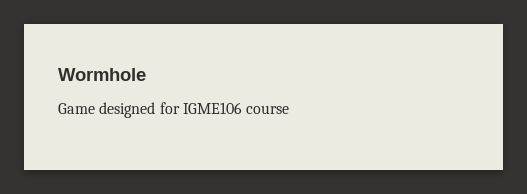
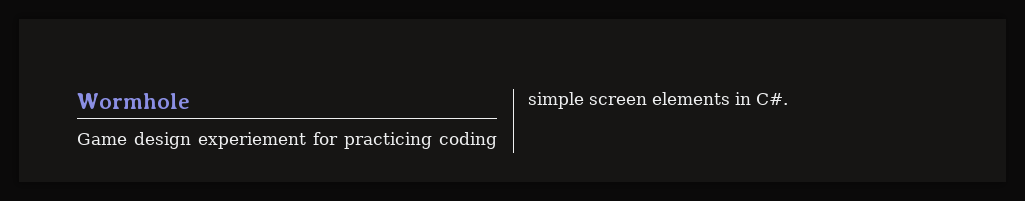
- Game designed for IGME106 course
+ Game design experiement for practicing coding simple screen elements in C#.

